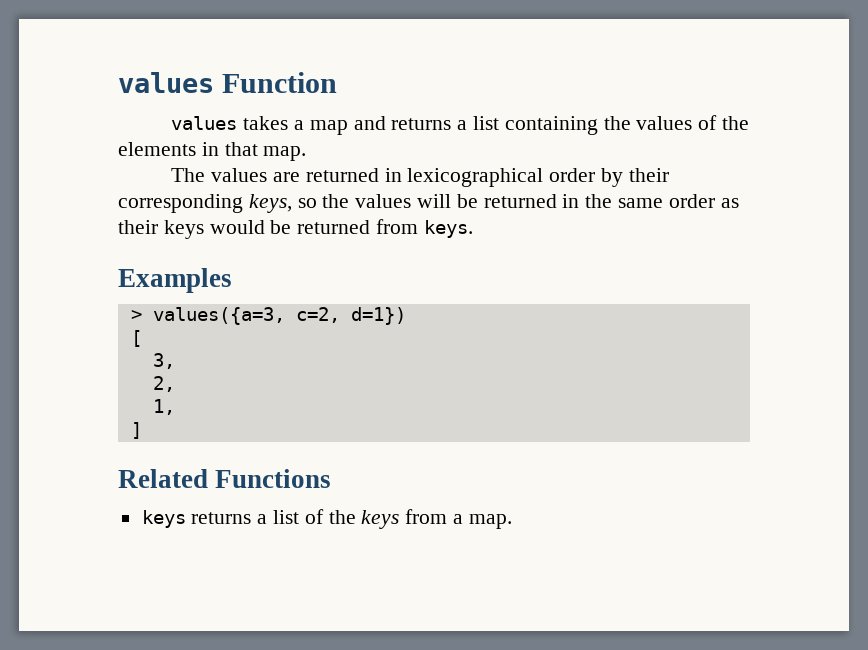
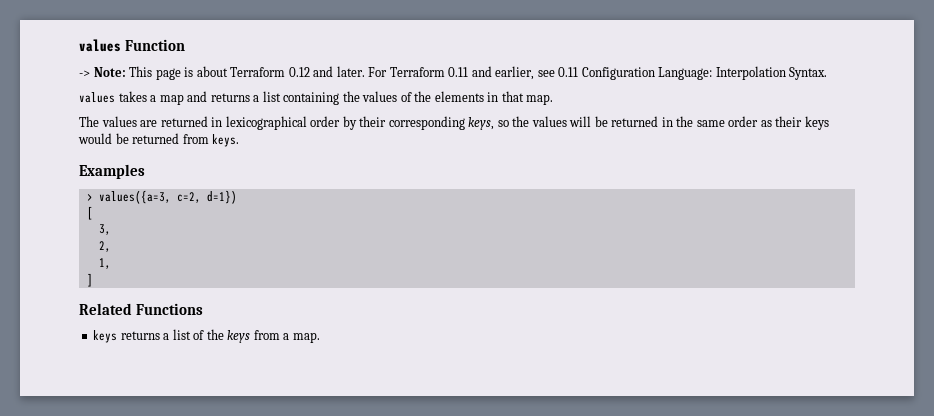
+ -> Note: This page is about Terraform 0.12 and later. For Terraform 0.11 and earlier, see 0.11 Configuration Language: Interpolation Syntax.

